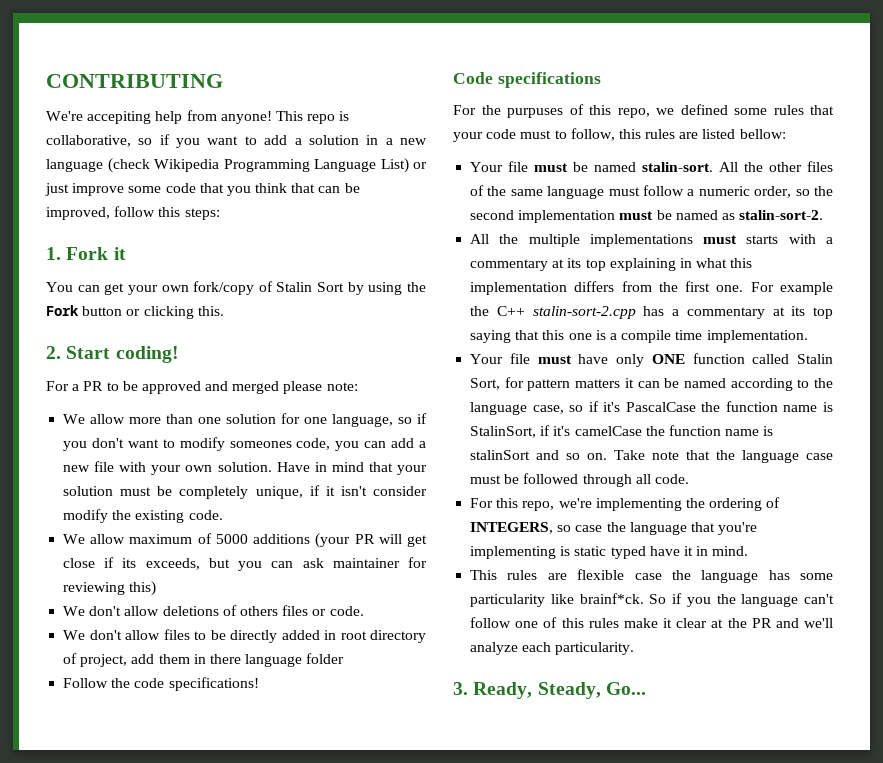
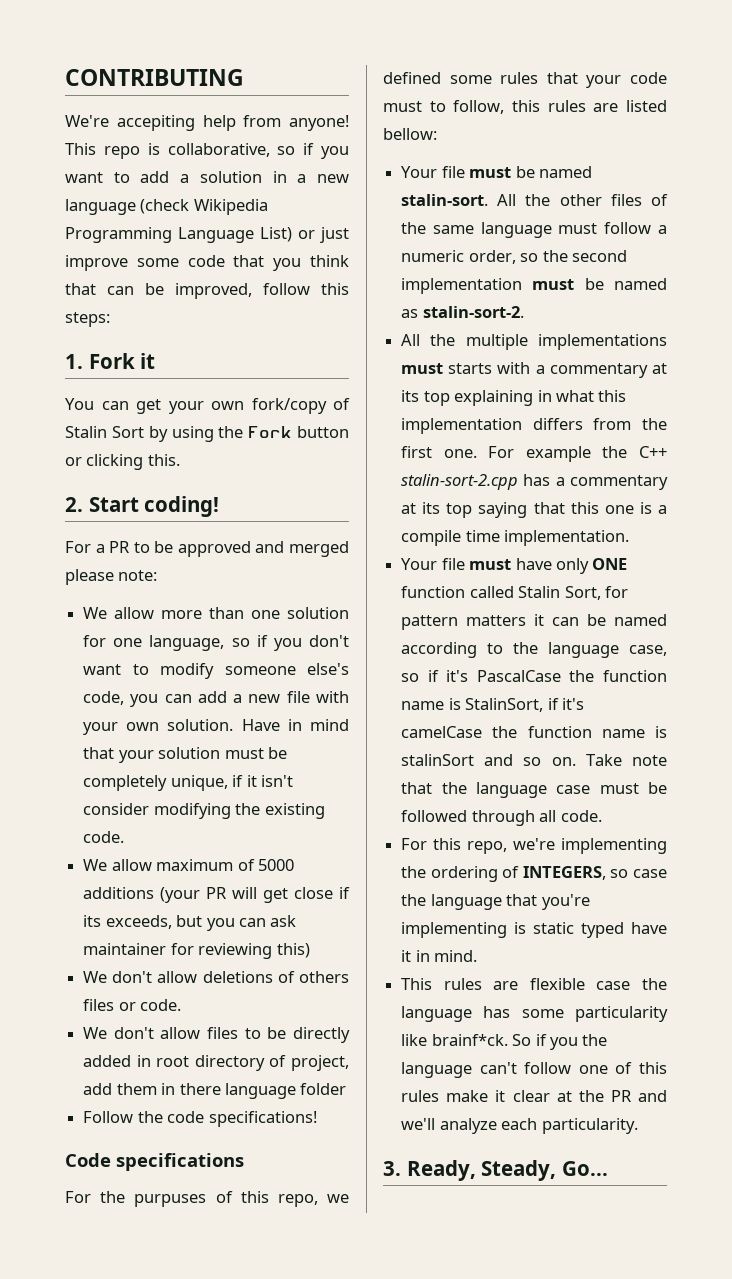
- We allow more than one solution for one language, so if you don't want to modify someones code, you can add a new file with your own solution.
+ We allow more than one solution for one language, so if you don't want to modify someone else's code, you can add a new file with your own solution.
- Have in mind that your solution must be completely unique, if it isn't consider modify the existing code.
+ Have in mind that your solution must be completely unique, if it isn't consider modifying the existing code.

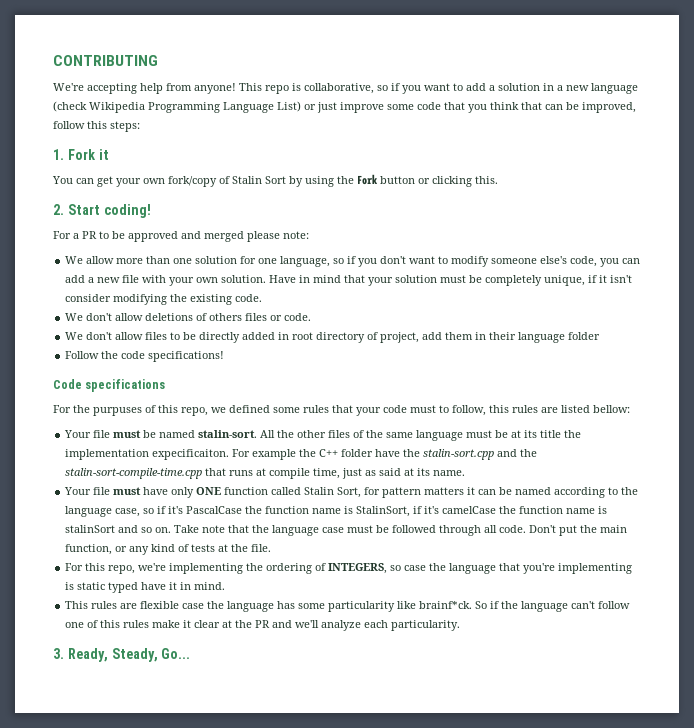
- We're accepiting help from anyone!
+ We're accepting help from anyone!
- We allow maximum of 5000 additions (your PR will get close if its exceeds, but you can ask maintainer for reviewing this)
- We don't allow files to be directly added in root directory of project, add them in there language folder
+ We don't allow files to be directly added in root directory of project, add them in their language folder
- All the other files of the same language must follow a numeric order, so the second implementation must be named as stalin-sort-2.
- All the multiple implementations must starts with a commentary at its top explaining in what this implementation differs from the first one. For example the C++ stalin-sort-2.cpp has a commentary at its top saying that this one is a compile time implementation.
+ All the other files of the same language must be at its title the implementation expecificaiton. For example the C++ folder have the stalin-sort.cpp and the stalin-sort-compile-time.cpp that runs at compile time, just as said at its name.
+ Don't put the main function, or any kind of tests at the file.
- So if you the language can't follow one of this rules make it clear at the PR and we'll analyze each particularity.
+ So if the language can't follow one of this rules make it clear at the PR and we'll analyze each particularity.

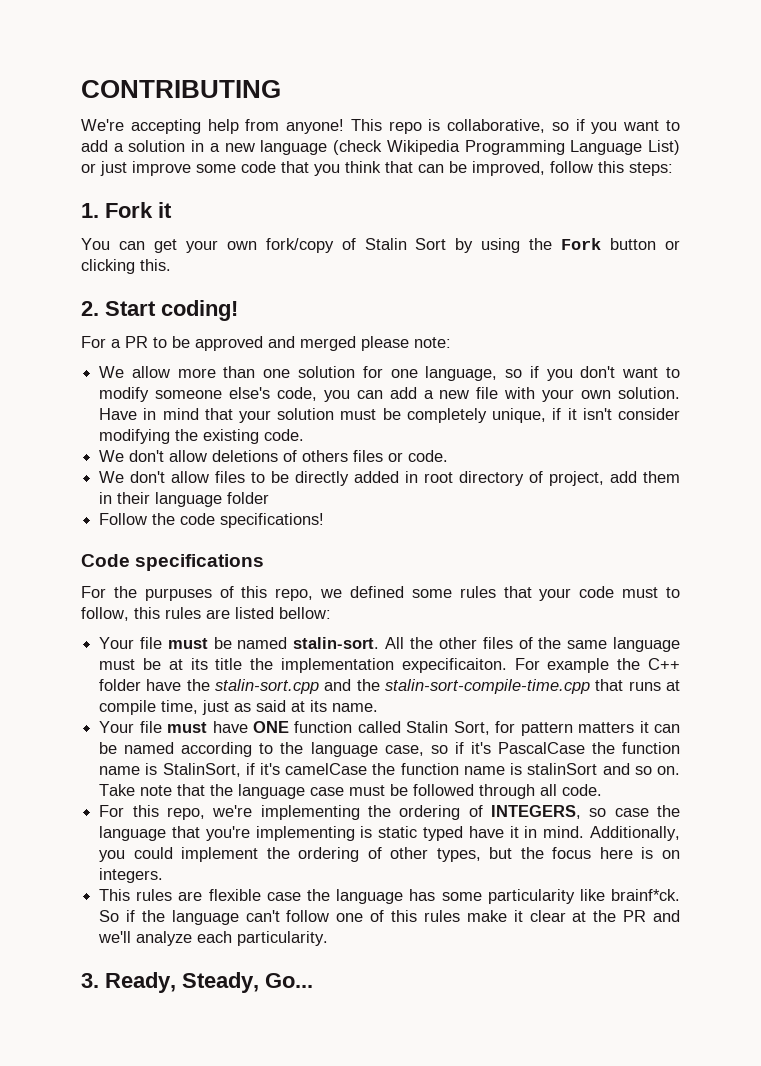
- Your file must have only ONE function called Stalin Sort, for pattern matters it can be named according to the language case, so if it's PascalCase the function name is StalinSort, if it's camelCase the function name is stalinSort and so on.
+ Your file must have ONE function called Stalin Sort, for pattern matters it can be named according to the language case, so if it's PascalCase the function name is StalinSort, if it's camelCase the function name is stalinSort and so on.
- Don't put the main function, or any kind of tests at the file.
+ Additionally, you could implement the ordering of other types, but the focus here is on integers.

